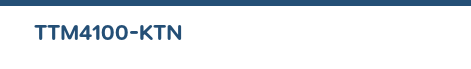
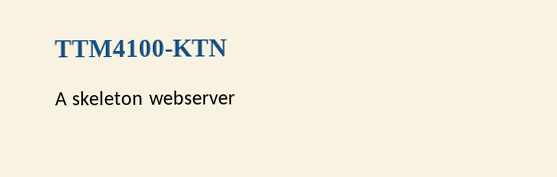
+ A skeleton webserver

